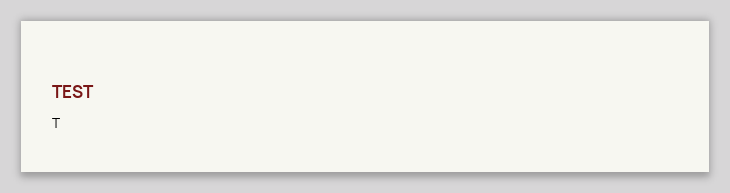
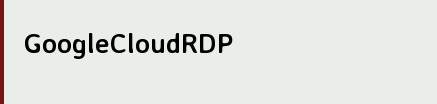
- TEST
- T
+ GoogleCloudRDP

